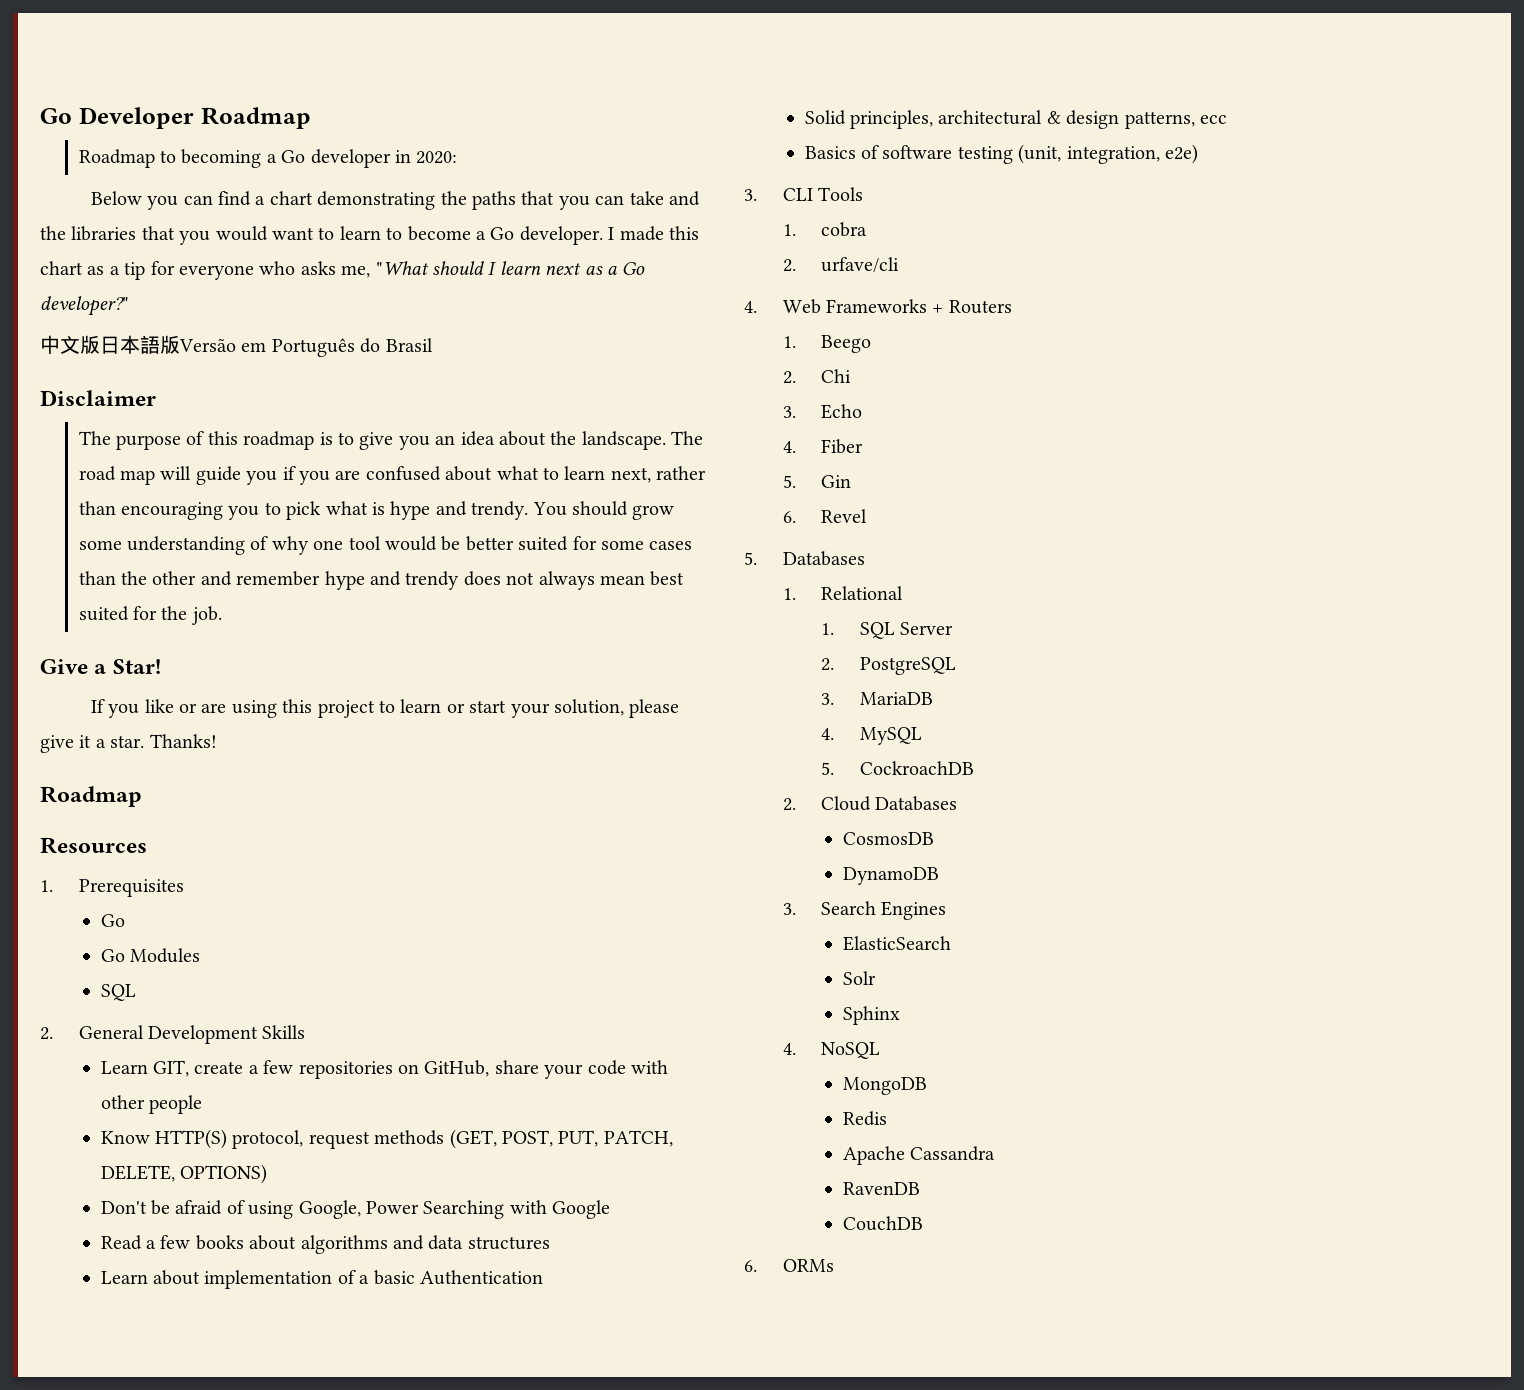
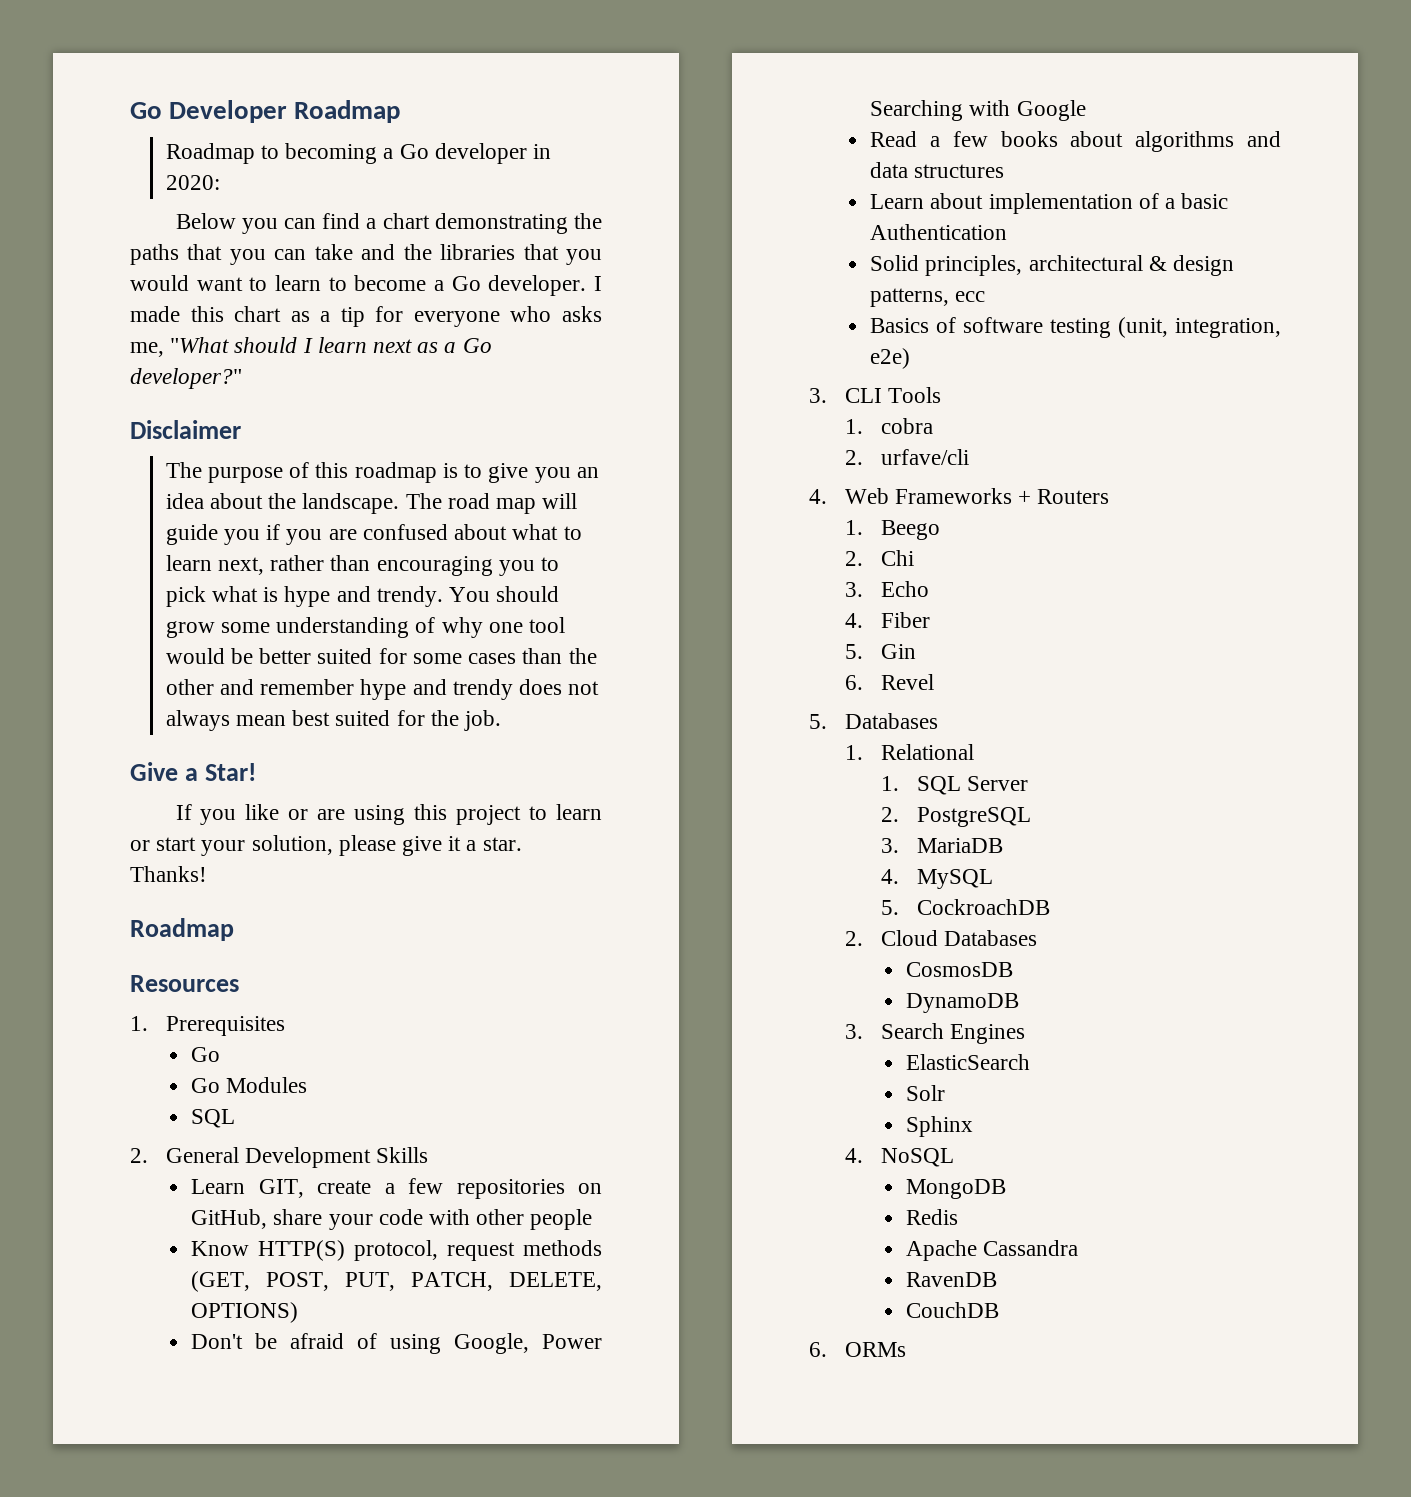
- 中文版日本語版Versão em Português do Brasil

